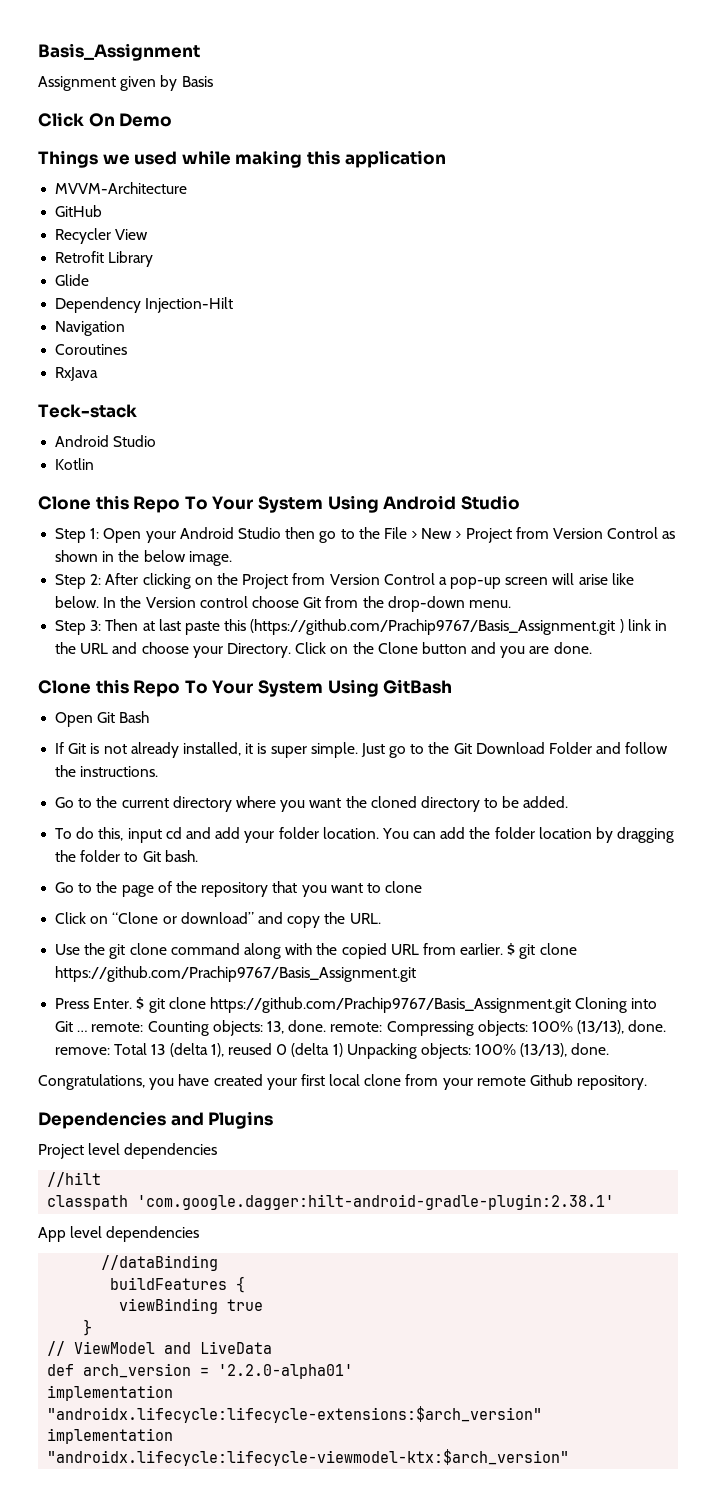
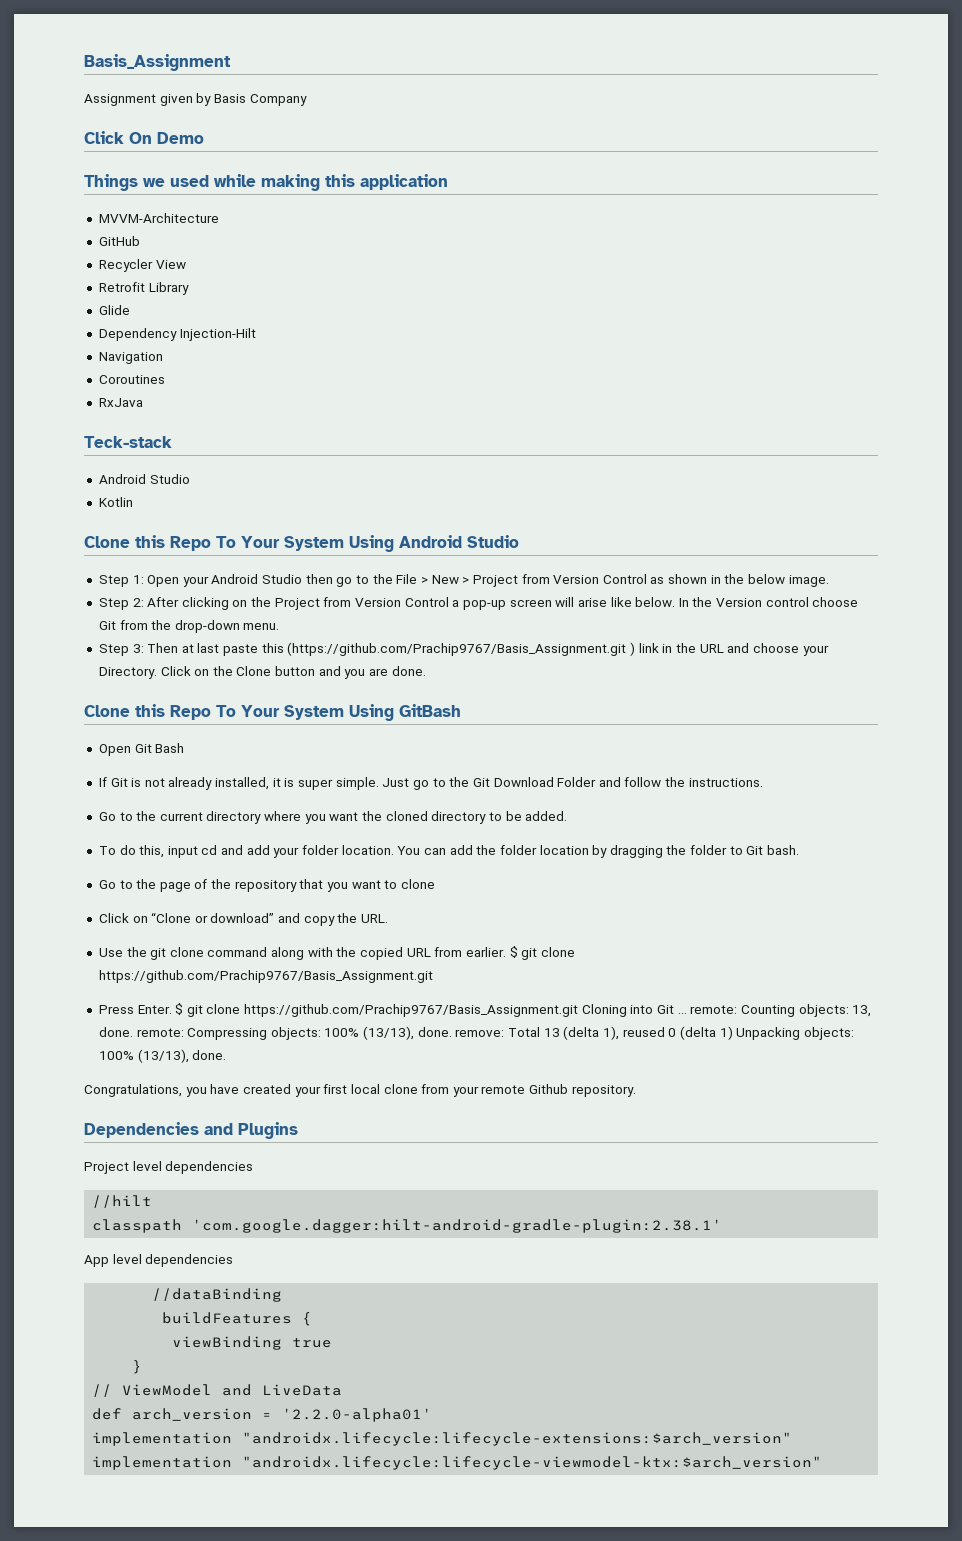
- Assignment given by Basis
+ Assignment given by Basis Company

